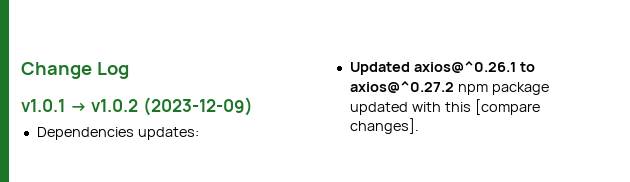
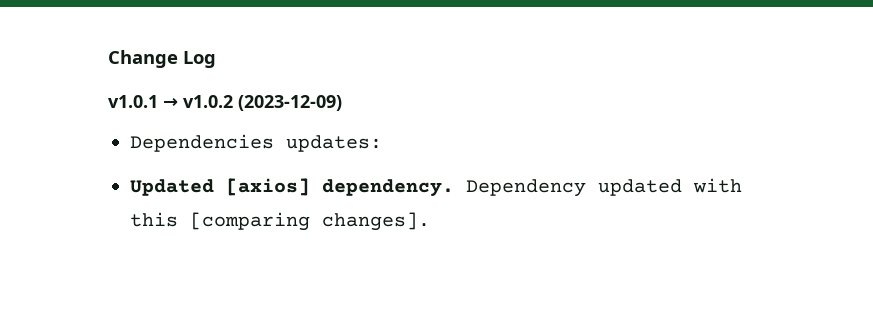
- Updated axios@^0.26.1 to axios@^0.27.2 npm package updated with this [compare changes].
+ Updated [axios] dependency. Dependency updated with this [comparing changes].

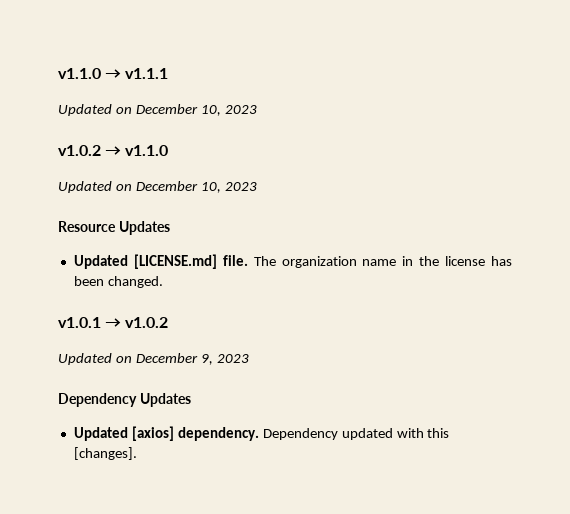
- Change Log
- v1.0.1 → v1.0.2 (2023-12-09)
- Dependencies updates:
+ v1.1.0 → v1.1.1
+ Updated on December 10, 2023
+ v1.0.2 → v1.1.0
+ Updated on December 10, 2023
+ Resource Updates
+ Updated [LICENSE.md] file. The organization name in the license has been changed.
+ v1.0.1 → v1.0.2
+ Updated on December 9, 2023
+ Dependency Updates
- Dependency updated with this [comparing changes].
+ Dependency updated with this [changes].

